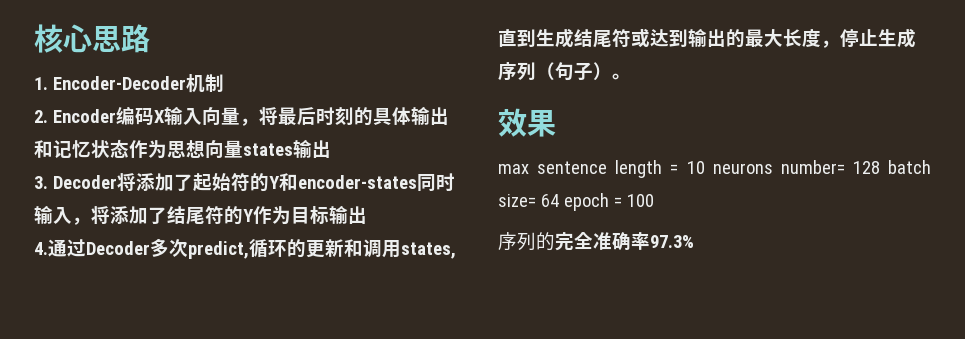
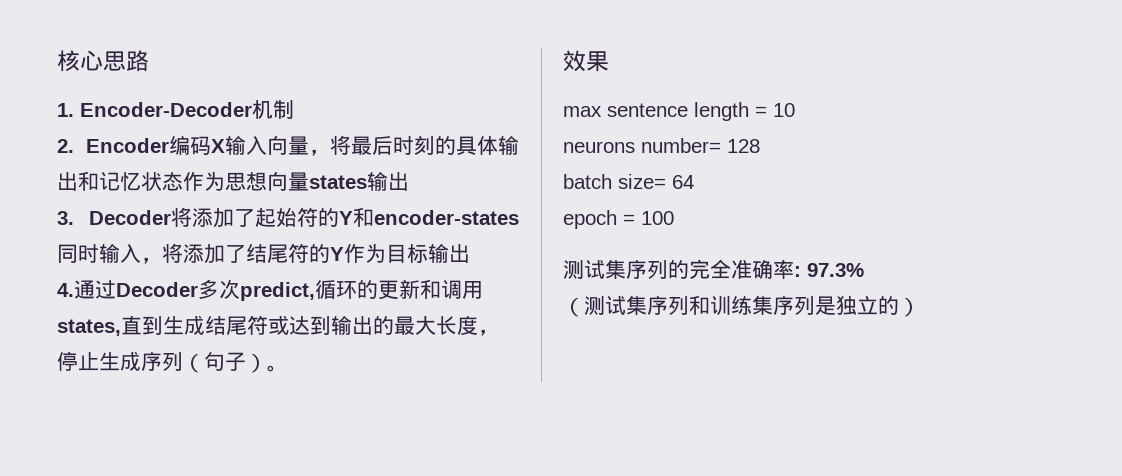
- max sentence length = 10 neurons number= 128 batch size= 64 epoch = 100
+ max sentence length = 10
+ neurons number= 128
+ batch size= 64
+ epoch = 100
- 序列的完全准确率97.3%
+ 测试集序列的完全准确率: 97.3%
+ （测试集序列和训练集序列是独立的）

